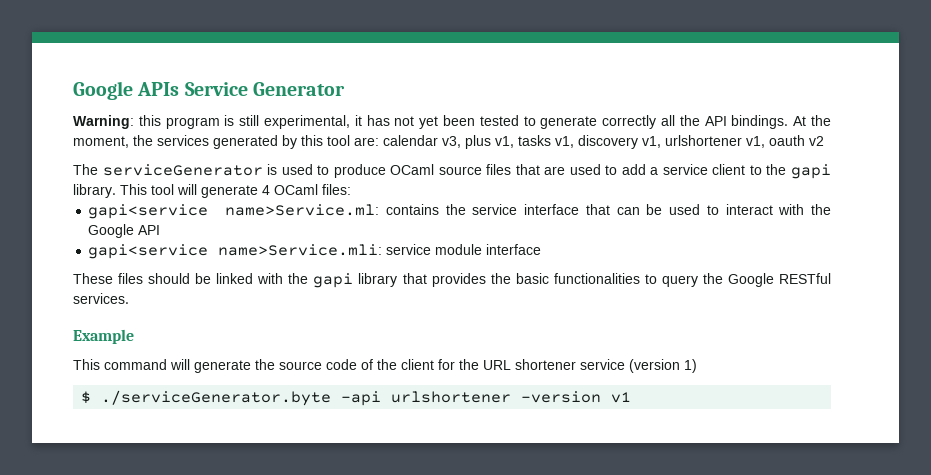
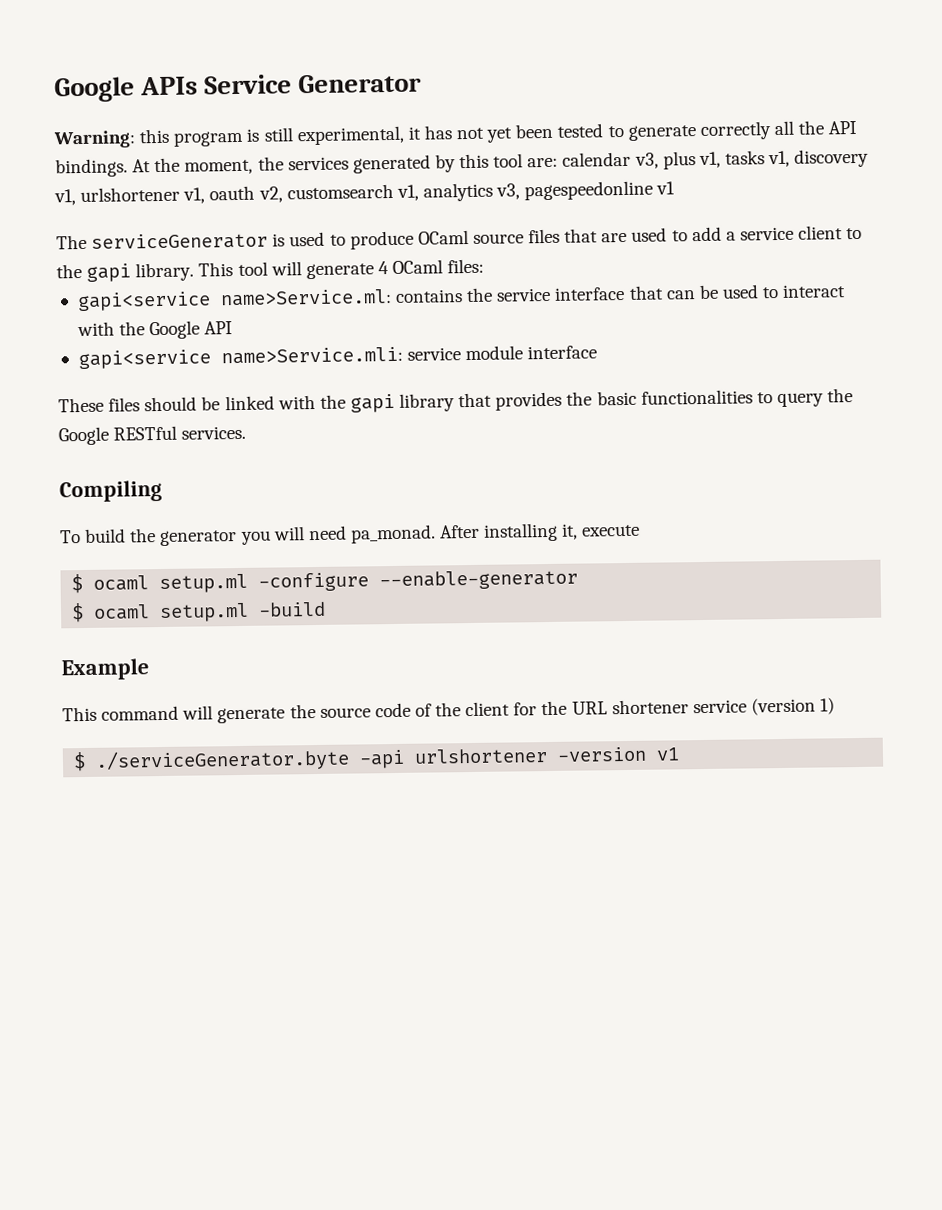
- At the moment, the services generated by this tool are: calendar v3, plus v1, tasks v1, discovery v1, urlshortener v1, oauth v2
+ At the moment, the services generated by this tool are: calendar v3, plus v1, tasks v1, discovery v1, urlshortener v1, oauth v2, customsearch v1, analytics v3, pagespeedonline v1
+ Compiling
+ To build the generator you will need pa_monad. After installing it, execute
+ $ ocaml setup.ml -configure --enable-generator
+ $ ocaml setup.ml -build

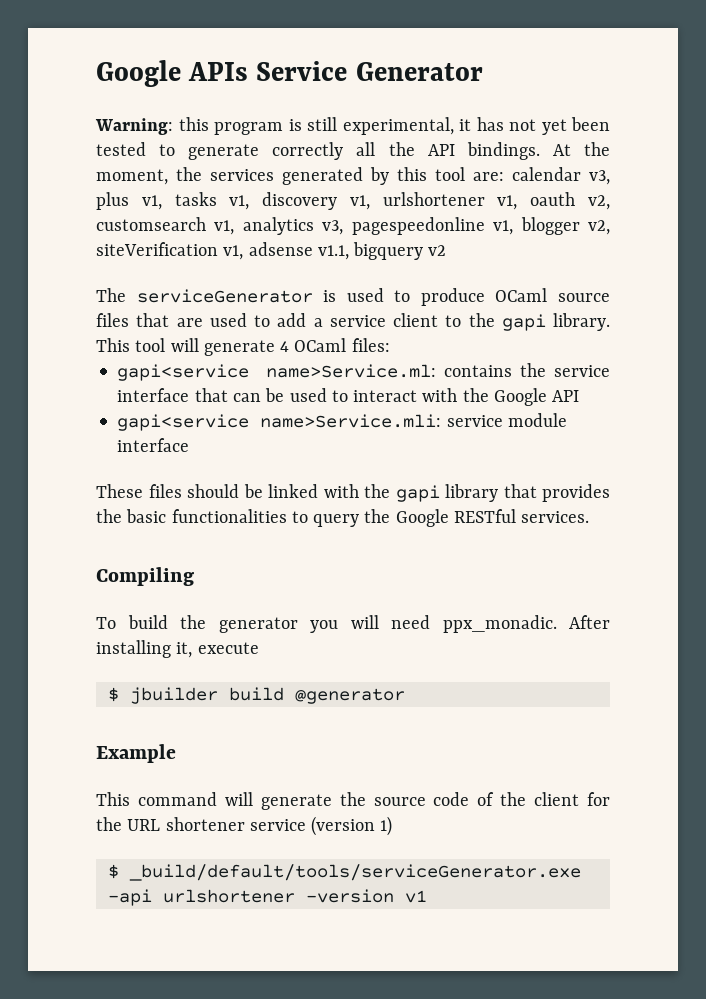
- At the moment, the services generated by this tool are: calendar v3, plus v1, tasks v1, discovery v1, urlshortener v1, oauth v2, customsearch v1, analytics v3, pagespeedonline v1
+ At the moment, the services generated by this tool are: calendar v3, plus v1, tasks v1, discovery v1, urlshortener v1, oauth v2, customsearch v1, analytics v3, pagespeedonline v1, blogger v2, siteVerification v1, adsense v1.1, bigquery v2
- To build the generator you will need pa_monad.
+ To build the generator you will need ppx_monadic.
- $ ocaml setup.ml -configure --enable-generator
- $ ocaml setup.ml -build
+ $ jbuilder build @generator
- $ ./serviceGenerator.byte -api urlshortener -version v1
+ $ _build/default/tools/serviceGenerator.exe -api urlshortener -version v1

